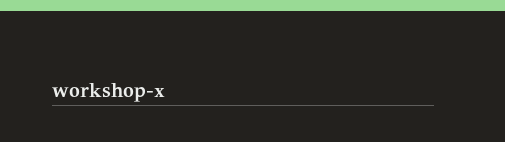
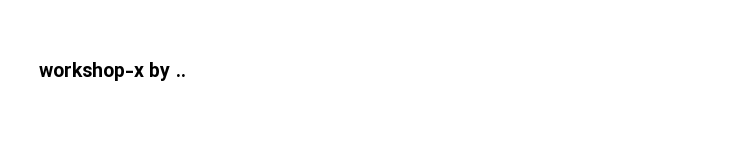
- workshop-x
+ workshop-x by ..

